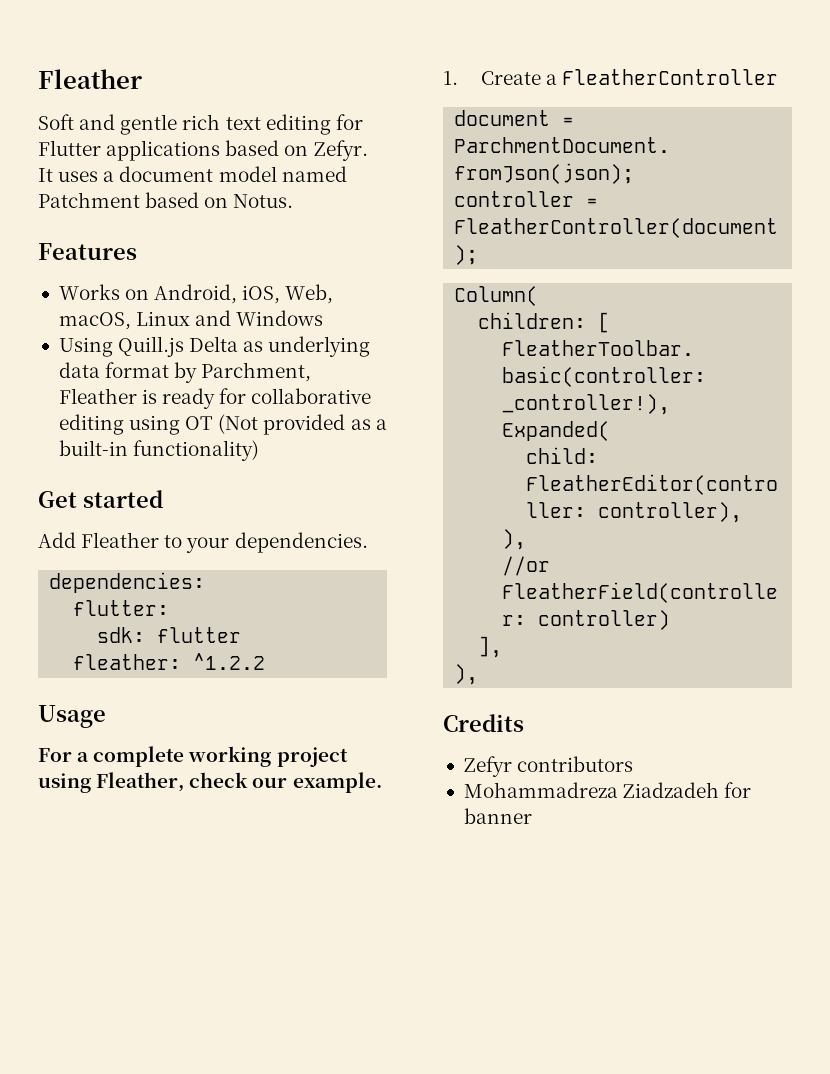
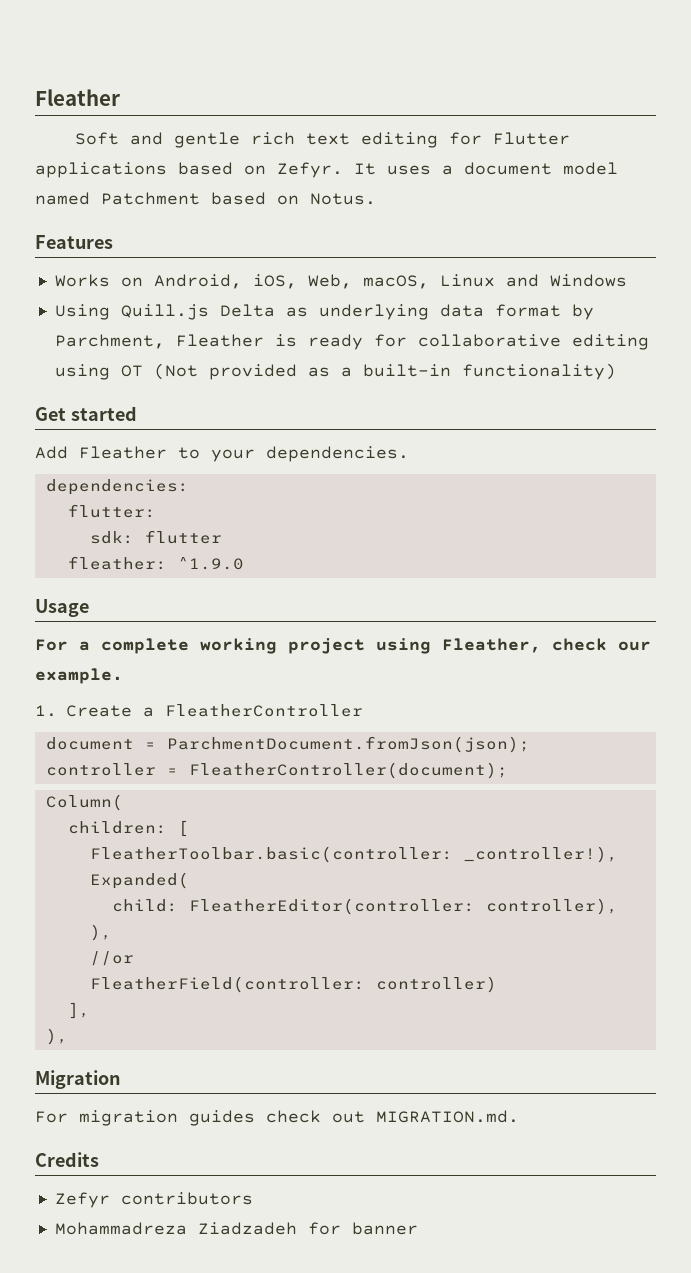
- fleather: ^1.2.2
+ fleather: ^1.9.0
+ Migration
+ For migration guides check out MIGRATION.md.

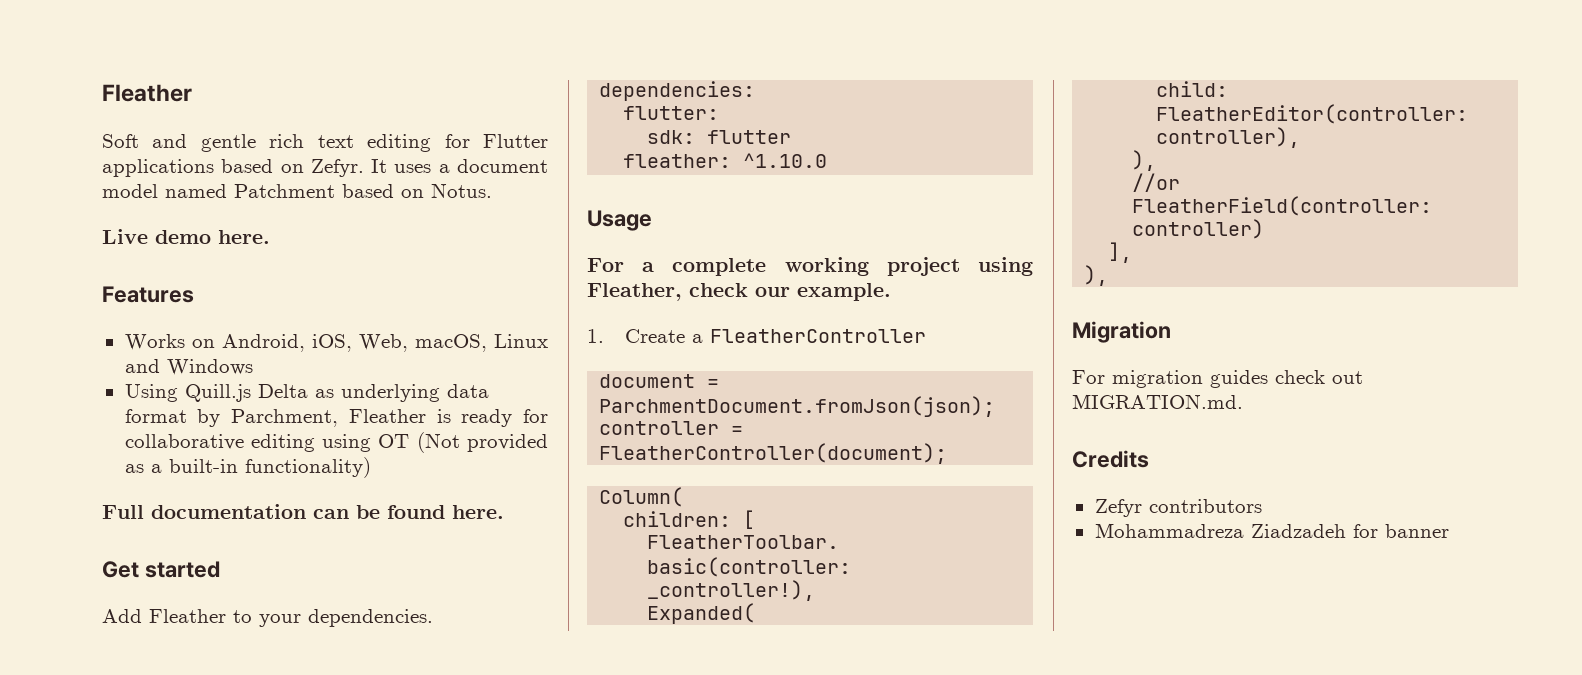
+ Live demo here.
+ Full documentation can be found here.
- fleather: ^1.9.0
+ fleather: ^1.10.0

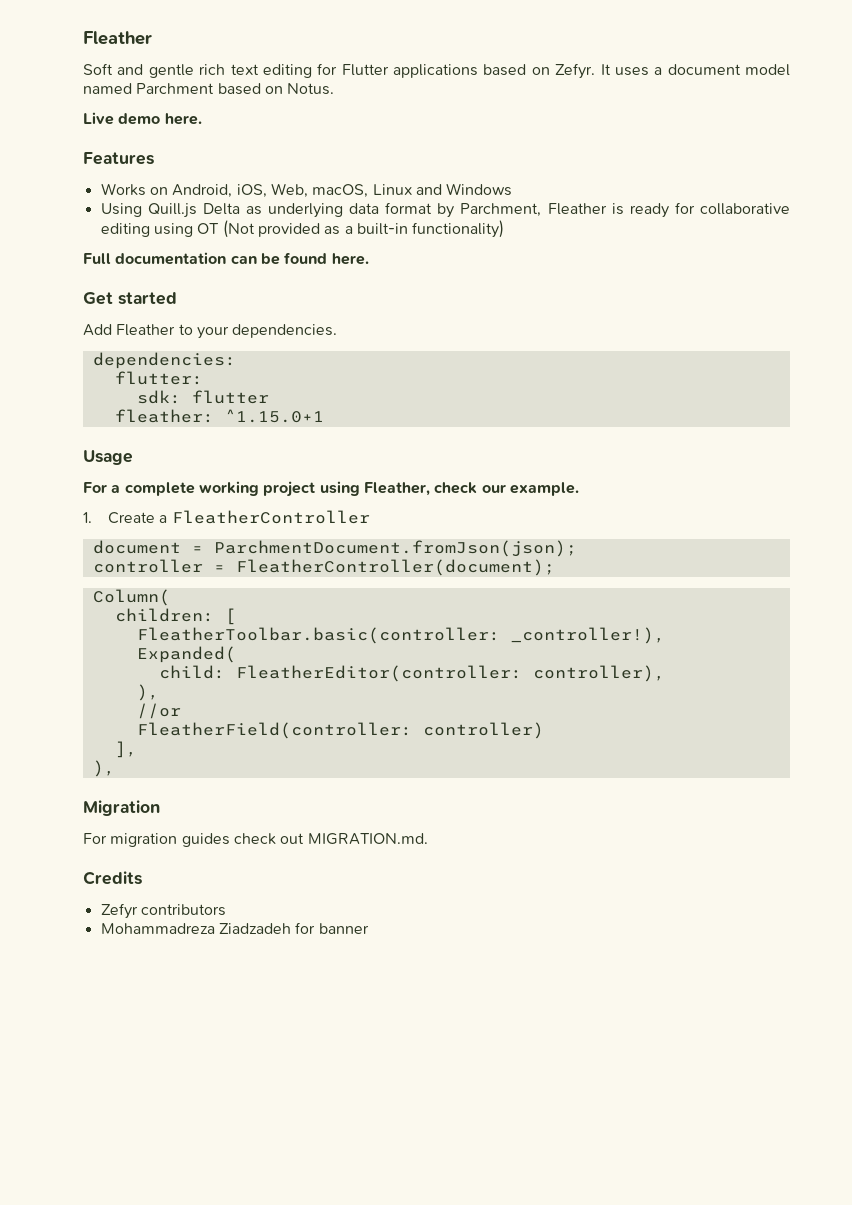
- It uses a document model named Patchment based on Notus.
+ It uses a document model named Parchment based on Notus.
- fleather: ^1.10.0
+ fleather: ^1.15.0+1

